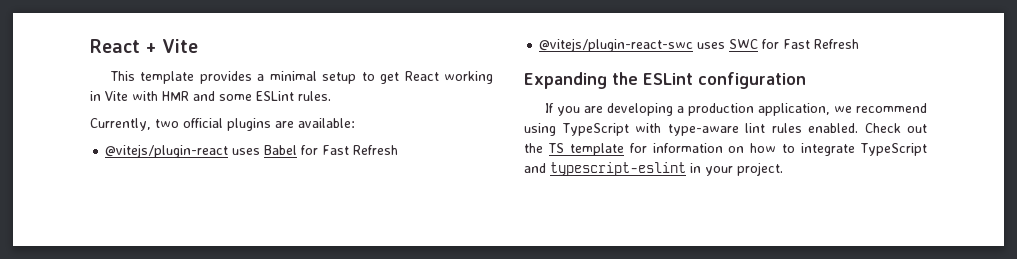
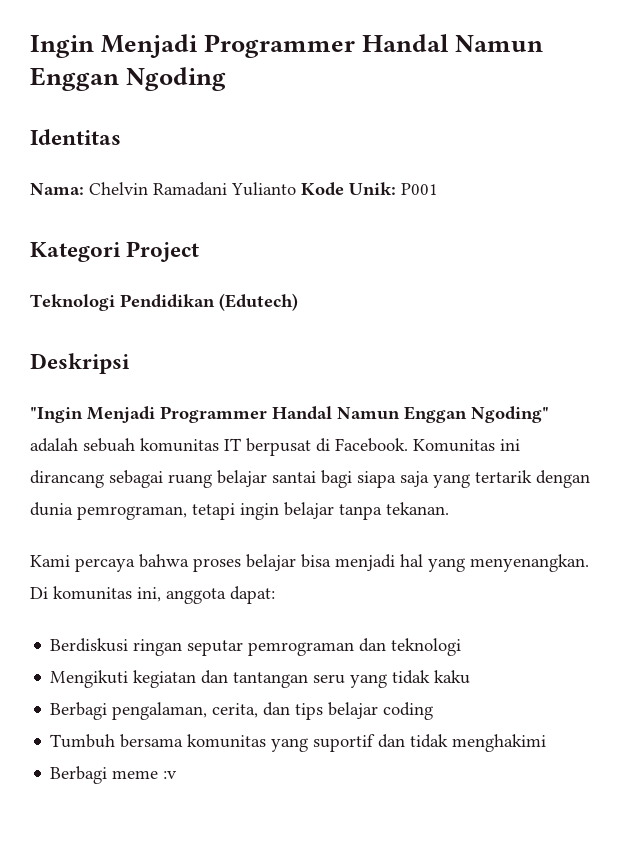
- React + Vite
- This template provides a minimal setup to get React working in Vite with HMR and some ESLint rules.
- Currently, two official plugins are available:
- @vitejs/plugin-react uses Babel for Fast Refresh
- @vitejs/plugin-react-swc uses SWC for Fast Refresh
- Expanding the ESLint configuration
- If you are developing a production application, we recommend using TypeScript with type-aware lint rules enabled. Check out the TS template for information on how to integrate TypeScript and typescript-eslint in your project.
+ Ingin Menjadi Programmer Handal Namun Enggan Ngoding
+ Identitas
+ Nama: Chelvin Ramadani Yulianto Kode Unik: P001
+ Kategori Project
+ Teknologi Pendidikan (Edutech)
+ Deskripsi
+ "Ingin Menjadi Programmer Handal Namun Enggan Ngoding" adalah sebuah komunitas IT berpusat di Facebook. Komunitas ini dirancang sebagai ruang belajar santai bagi siapa saja yang tertarik dengan dunia pemrograman, tetapi ingin belajar tanpa tekanan.
+ Kami percaya bahwa proses belajar bisa menjadi hal yang menyenangkan. Di komunitas ini, anggota dapat:
+ Berdiskusi ringan seputar pemrograman dan teknologi
+ Mengikuti kegiatan dan tantangan seru yang tidak kaku
+ Berbagi pengalaman, cerita, dan tips belajar coding
+ Tumbuh bersama komunitas yang suportif dan tidak menghakimi
+ Berbagi meme :v

